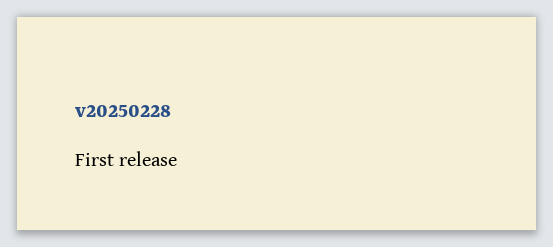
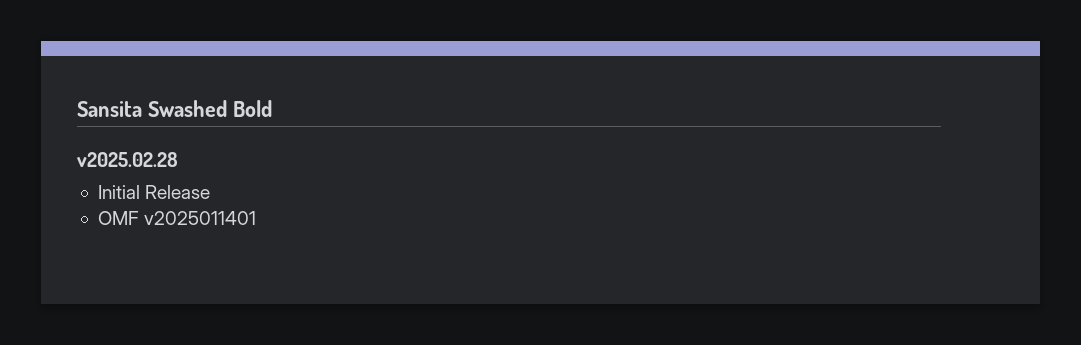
- v20250228
- First release
+ Sansita Swashed Bold
+ v2025.02.28
+ Initial Release
+ OMF v2025011401

